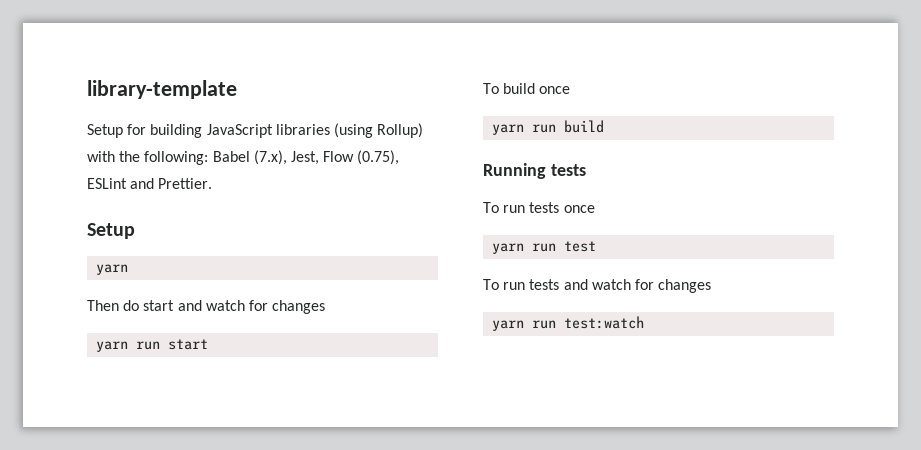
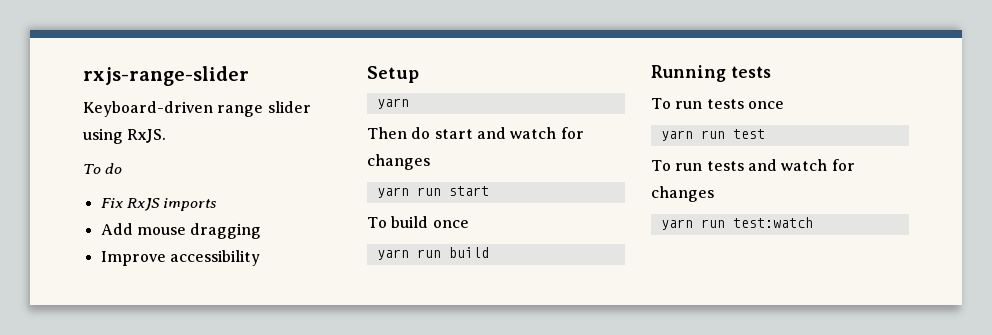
- library-template
- Setup for building JavaScript libraries (using Rollup) with the following: Babel (7.x), Jest, Flow (0.75), ESLint and Prettier.
+ rxjs-range-slider
+ Keyboard-driven range slider using RxJS.
+ To do
+ Fix RxJS imports
+ Add mouse dragging
+ Improve accessibility

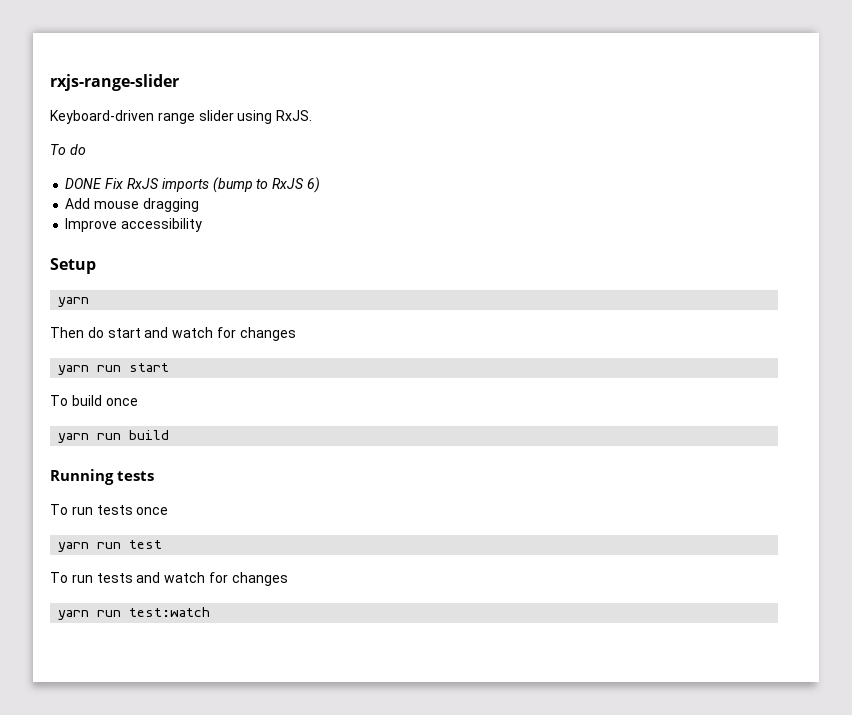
- Fix RxJS imports
+ DONE Fix RxJS imports (bump to RxJS 6)

